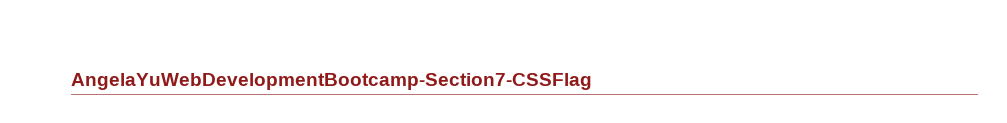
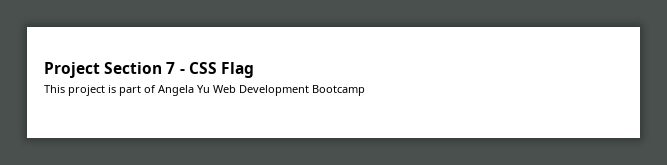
- AngelaYuWebDevelopmentBootcamp-Section7-CSSFlag
+ Project Section 7 - CSS Flag
+ This project is part of Angela Yu Web Development Bootcamp

